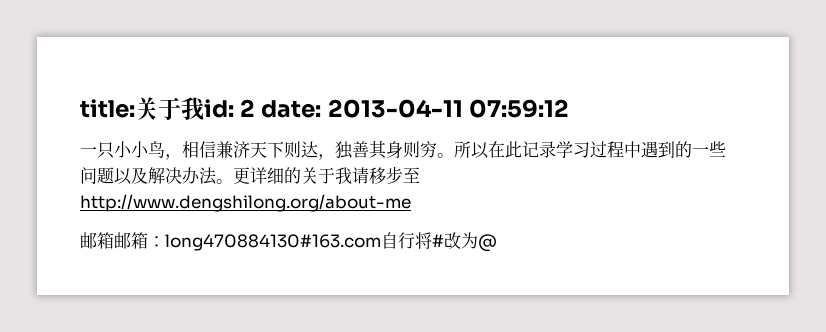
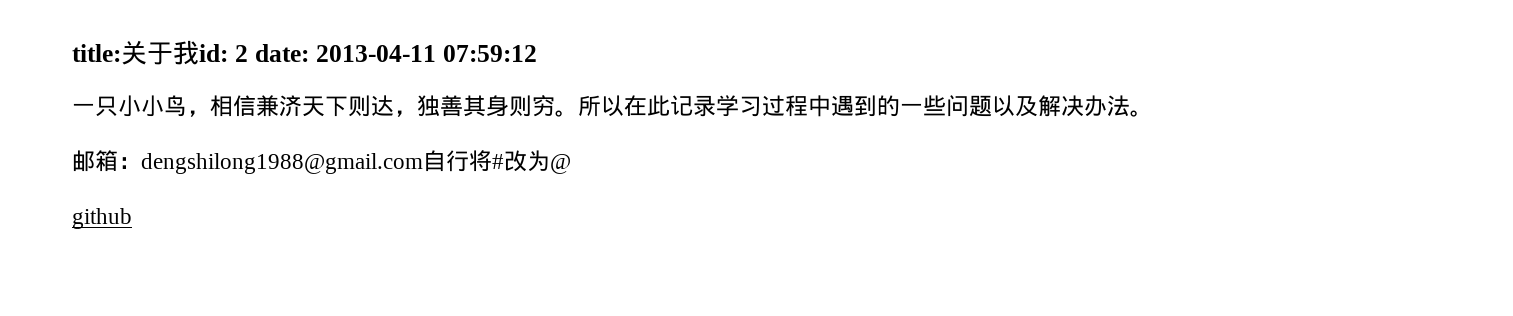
- 所以在此记录学习过程中遇到的一些问题以及解决办法。更详细的关于我请移步至http://www.dengshilong.org/about-me
- 邮箱邮箱：long470884130#163.com自行将#改为@
+ 所以在此记录学习过程中遇到的一些问题以及解决办法。
+ 邮箱：dengshilong1988@gmail.com自行将#改为@
+ github

